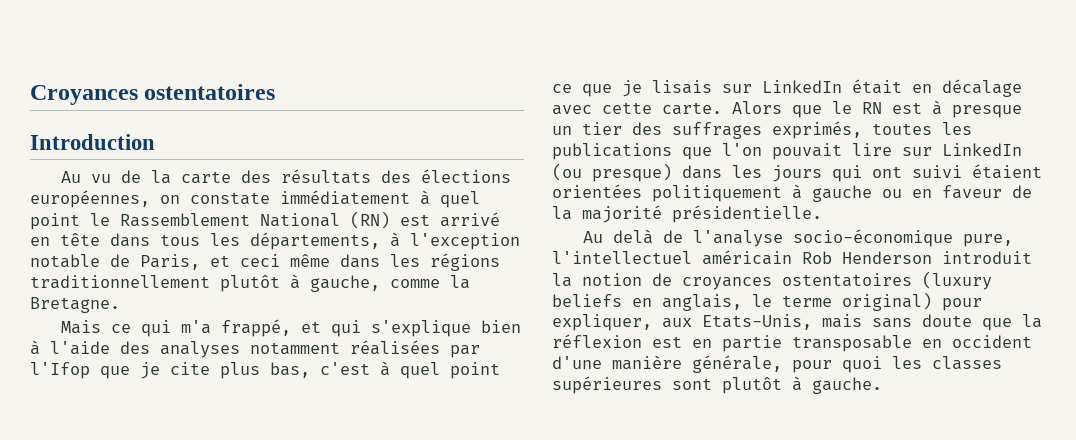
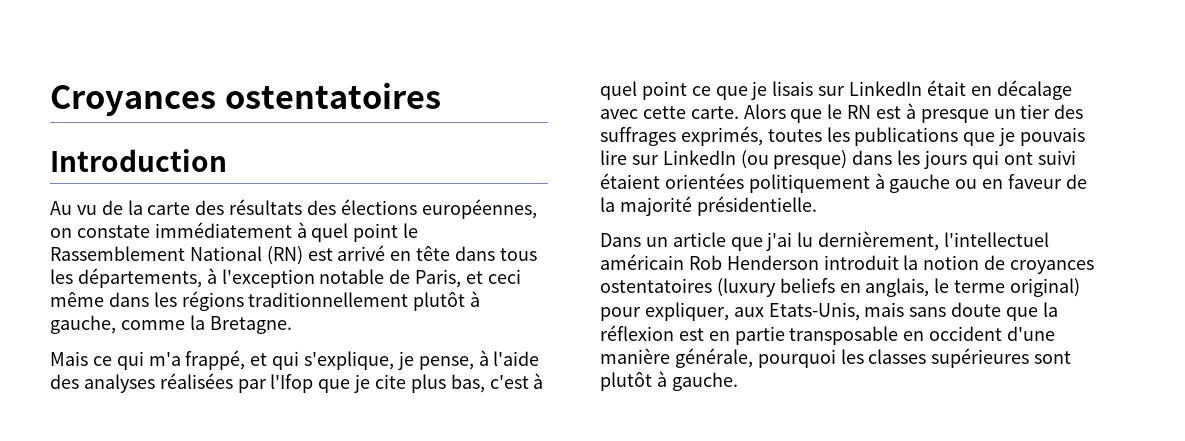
- Mais ce qui m'a frappé, et qui s'explique bien à l'aide des analyses notamment réalisées par l'Ifop que je cite plus bas, c'est à quel point ce que je lisais sur LinkedIn était en décalage avec cette carte.
+ Mais ce qui m'a frappé, et qui s'explique, je pense, à l'aide des analyses réalisées par l'Ifop que je cite plus bas, c'est à quel point ce que je lisais sur LinkedIn était en décalage avec cette carte.
- Alors que le RN est à presque un tier des suffrages exprimés, toutes les publications que l'on pouvait lire sur LinkedIn (ou presque) dans les jours qui ont suivi étaient orientées politiquement à gauche ou en faveur de la majorité présidentielle.
+ Alors que le RN est à presque un tier des suffrages exprimés, toutes les publications que je pouvais lire sur LinkedIn (ou presque) dans les jours qui ont suivi étaient orientées politiquement à gauche ou en faveur de la majorité présidentielle.
- Au delà de l'analyse socio-économique pure, l'intellectuel américain Rob Henderson introduit la notion de croyances ostentatoires (luxury beliefs en anglais, le terme original) pour expliquer, aux Etats-Unis, mais sans doute que la réflexion est en partie transposable en occident d'une manière générale, pour quoi les classes supérieures sont plutôt à gauche.
+ Dans un article que j'ai lu dernièrement, l'intellectuel américain Rob Henderson introduit la notion de croyances ostentatoires (luxury beliefs en anglais, le terme original) pour expliquer, aux Etats-Unis, mais sans doute que la réflexion est en partie transposable en occident d'une manière générale, pourquoi les classes supérieures sont plutôt à gauche.

